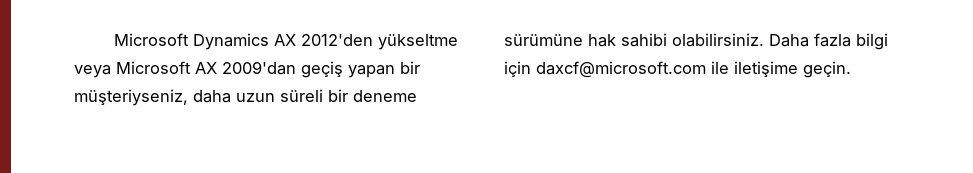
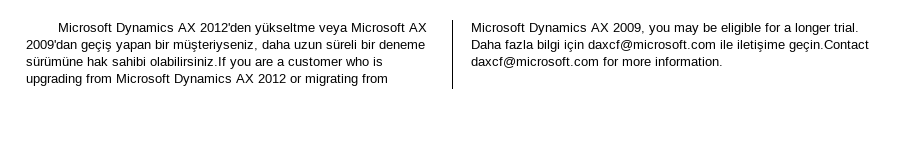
- Microsoft Dynamics AX 2012'den yükseltme veya Microsoft AX 2009'dan geçiş yapan bir müşteriyseniz, daha uzun süreli bir deneme sürümüne hak sahibi olabilirsiniz.
+ Microsoft Dynamics AX 2012'den yükseltme veya Microsoft AX 2009'dan geçiş yapan bir müşteriyseniz, daha uzun süreli bir deneme sürümüne hak sahibi olabilirsiniz.If you are a customer who is upgrading from Microsoft Dynamics AX 2012 or migrating from Microsoft Dynamics AX 2009, you may be eligible for a longer trial.
- Daha fazla bilgi için daxcf@microsoft.com ile iletişime geçin.
+ Daha fazla bilgi için daxcf@microsoft.com ile iletişime geçin.Contact daxcf@microsoft.com for more information.

